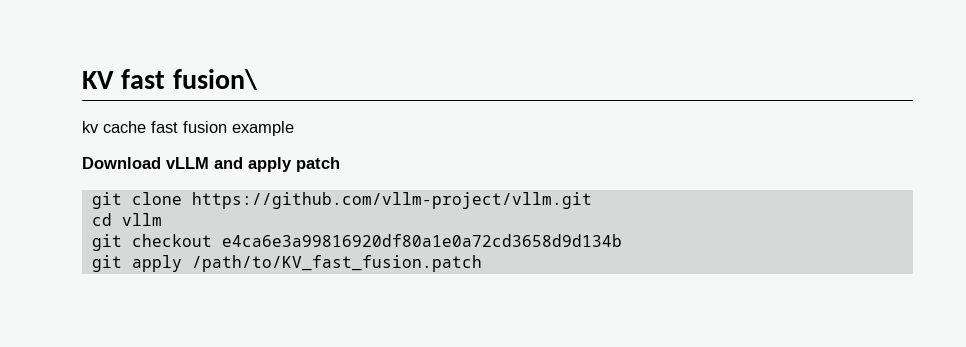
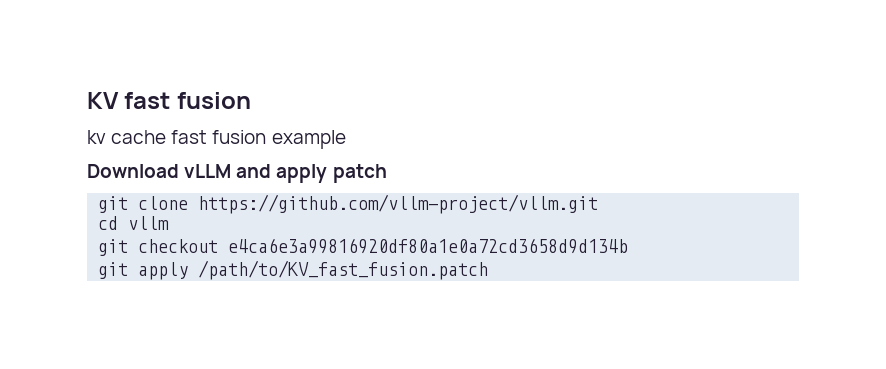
- KV fast fusion\
+ KV fast fusion

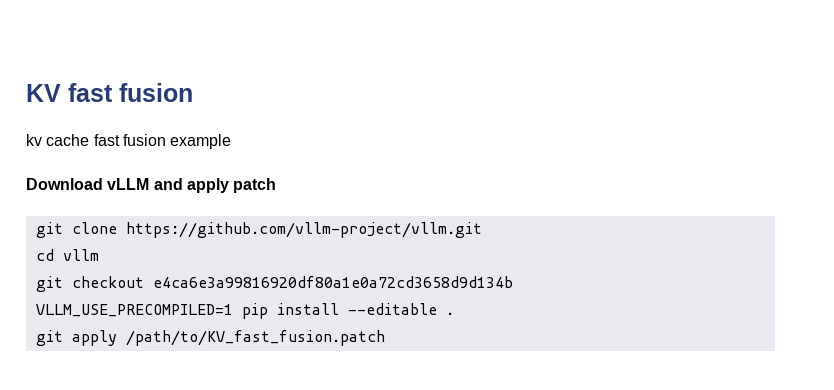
+ VLLM_USE_PRECOMPILED=1 pip install --editable .

